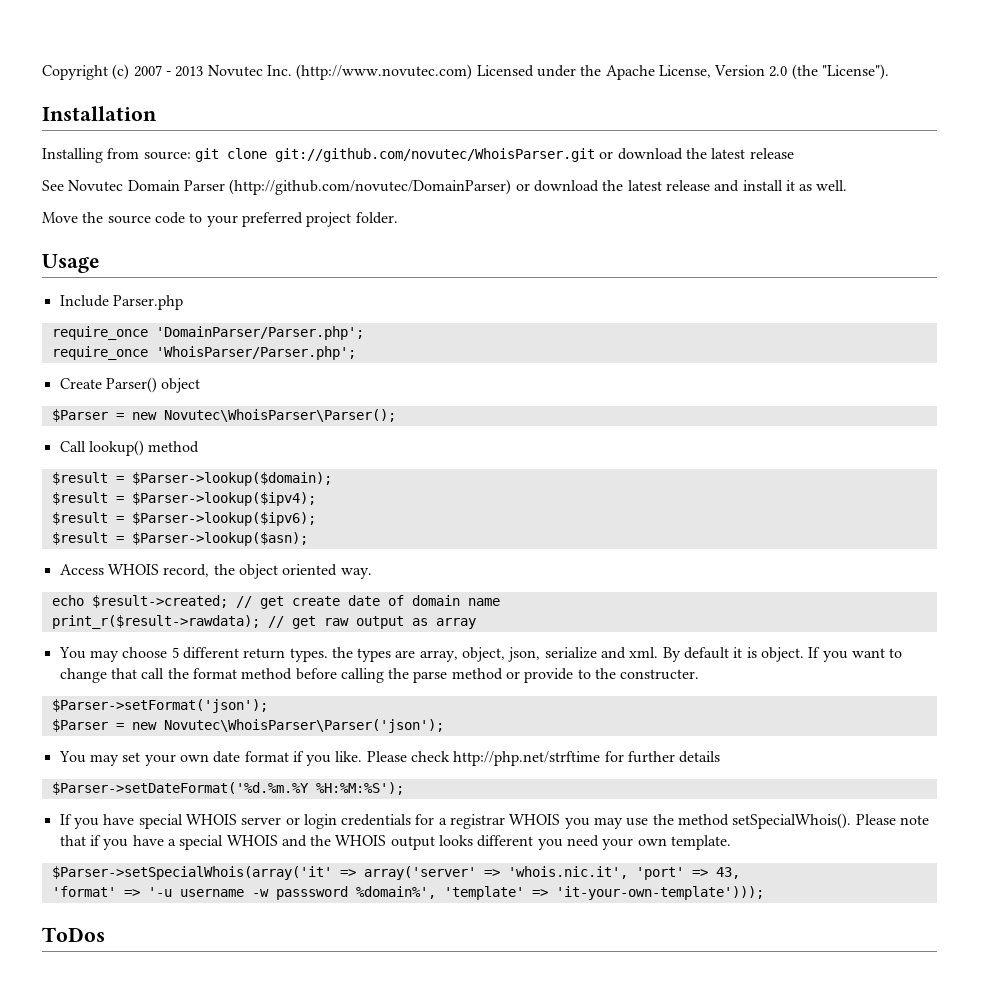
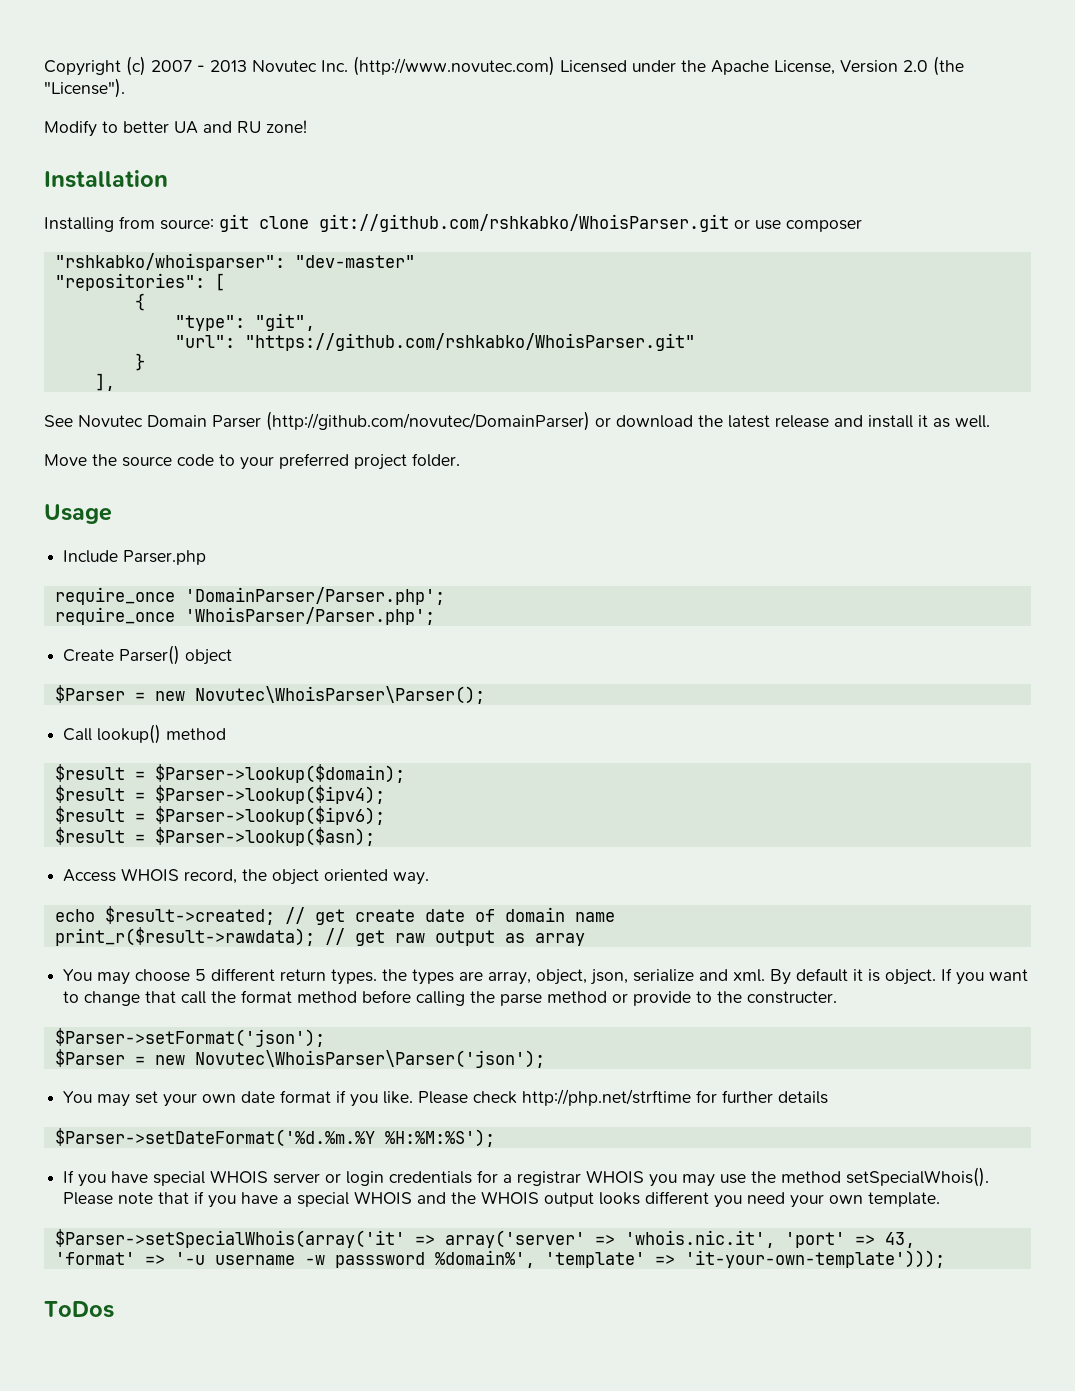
+ Modify to better UA and RU zone!
- Installing from source: git clone git://github.com/novutec/WhoisParser.git or download the latest release
+ Installing from source: git clone git://github.com/rshkabko/WhoisParser.git or use composer
+ "rshkabko/whoisparser": "dev-master"
+ "repositories": [
+ {
+ "type": "git",
+ "url": "https://github.com/rshkabko/WhoisParser.git"
+ }
+ ],

